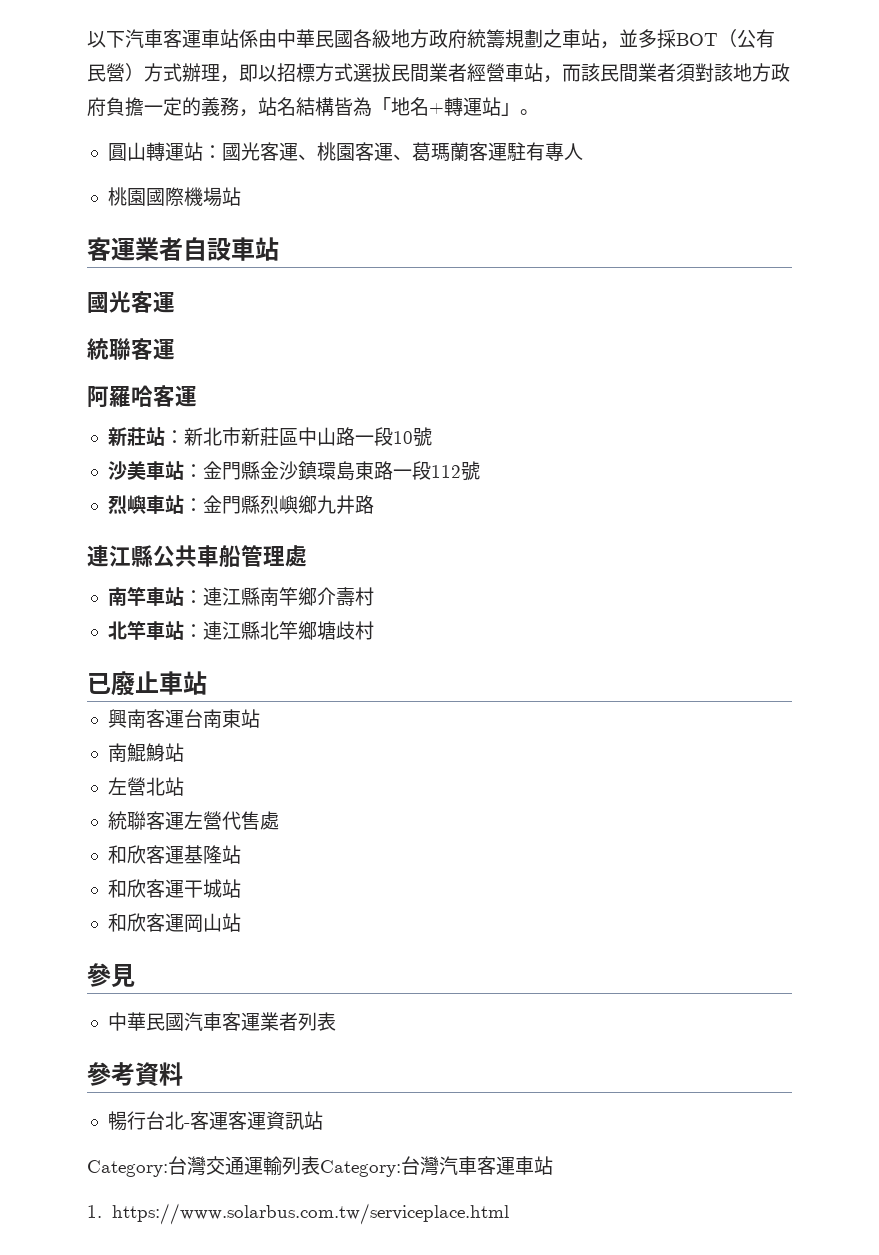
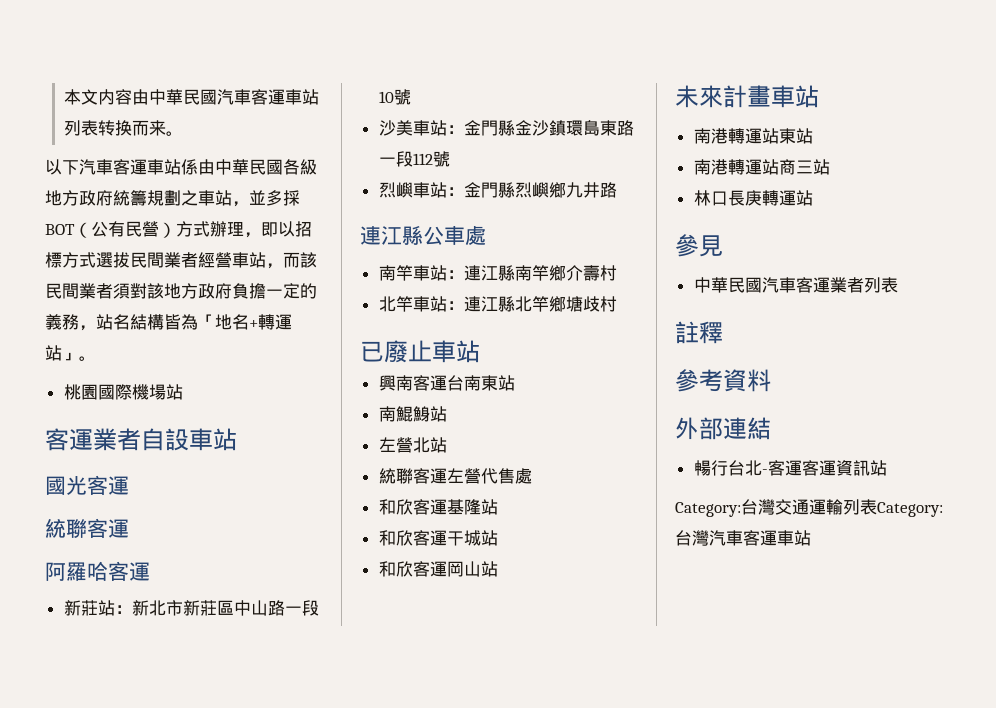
+ 本文内容由中華民國汽車客運車站列表转换而来。
- 圓山轉運站：國光客運、桃園客運、葛瑪蘭客運駐有專人
- 連江縣公共車船管理處
+ 連江縣公車處
+ 未來計畫車站
+ 南港轉運站東站
+ 南港轉運站商三站
+ 林口長庚轉運站
+ 註釋
+ 外部連結
- 1. https://www.solarbus.com.tw/serviceplace.html

